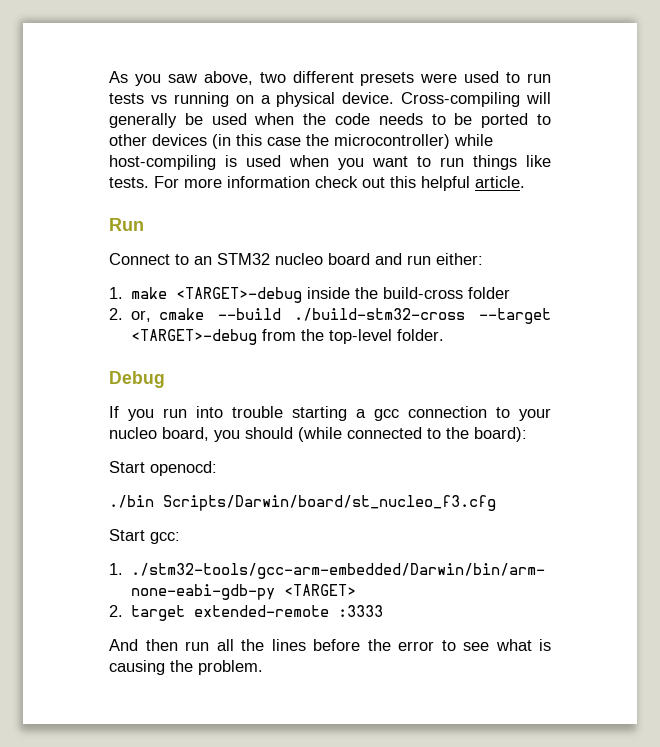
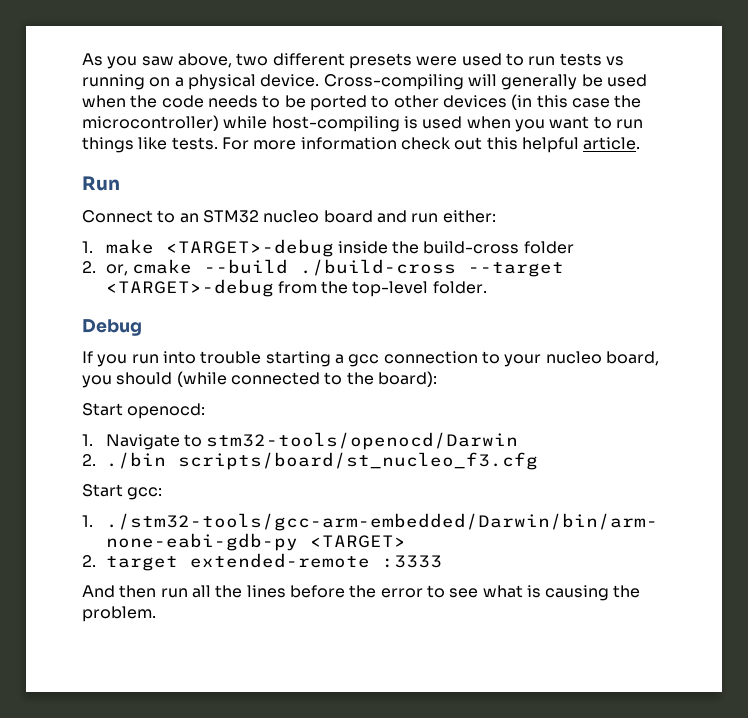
- 2. or, cmake --build ./build-stm32-cross --target <TARGET>-debug from the top-level folder.
+ 2. or, cmake --build ./build-cross --target <TARGET>-debug from the top-level folder.
- ./bin Scripts/Darwin/board/st_nucleo_f3.cfg
+ 1. Navigate to stm32-tools/openocd/Darwin
+ 2. ./bin scripts/board/st_nucleo_f3.cfg

